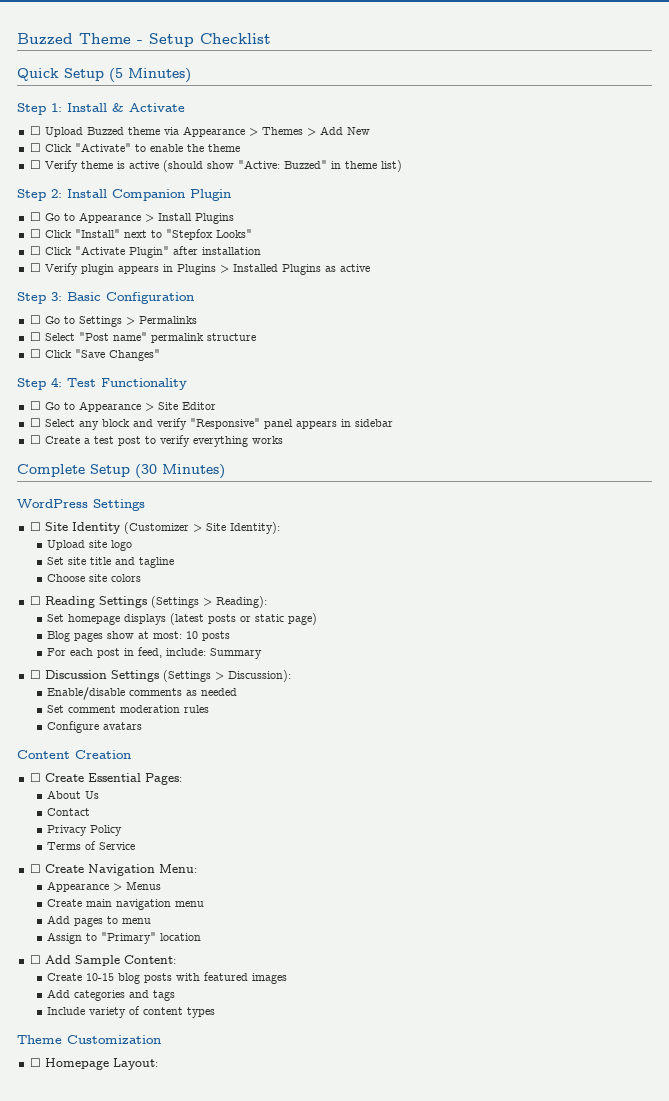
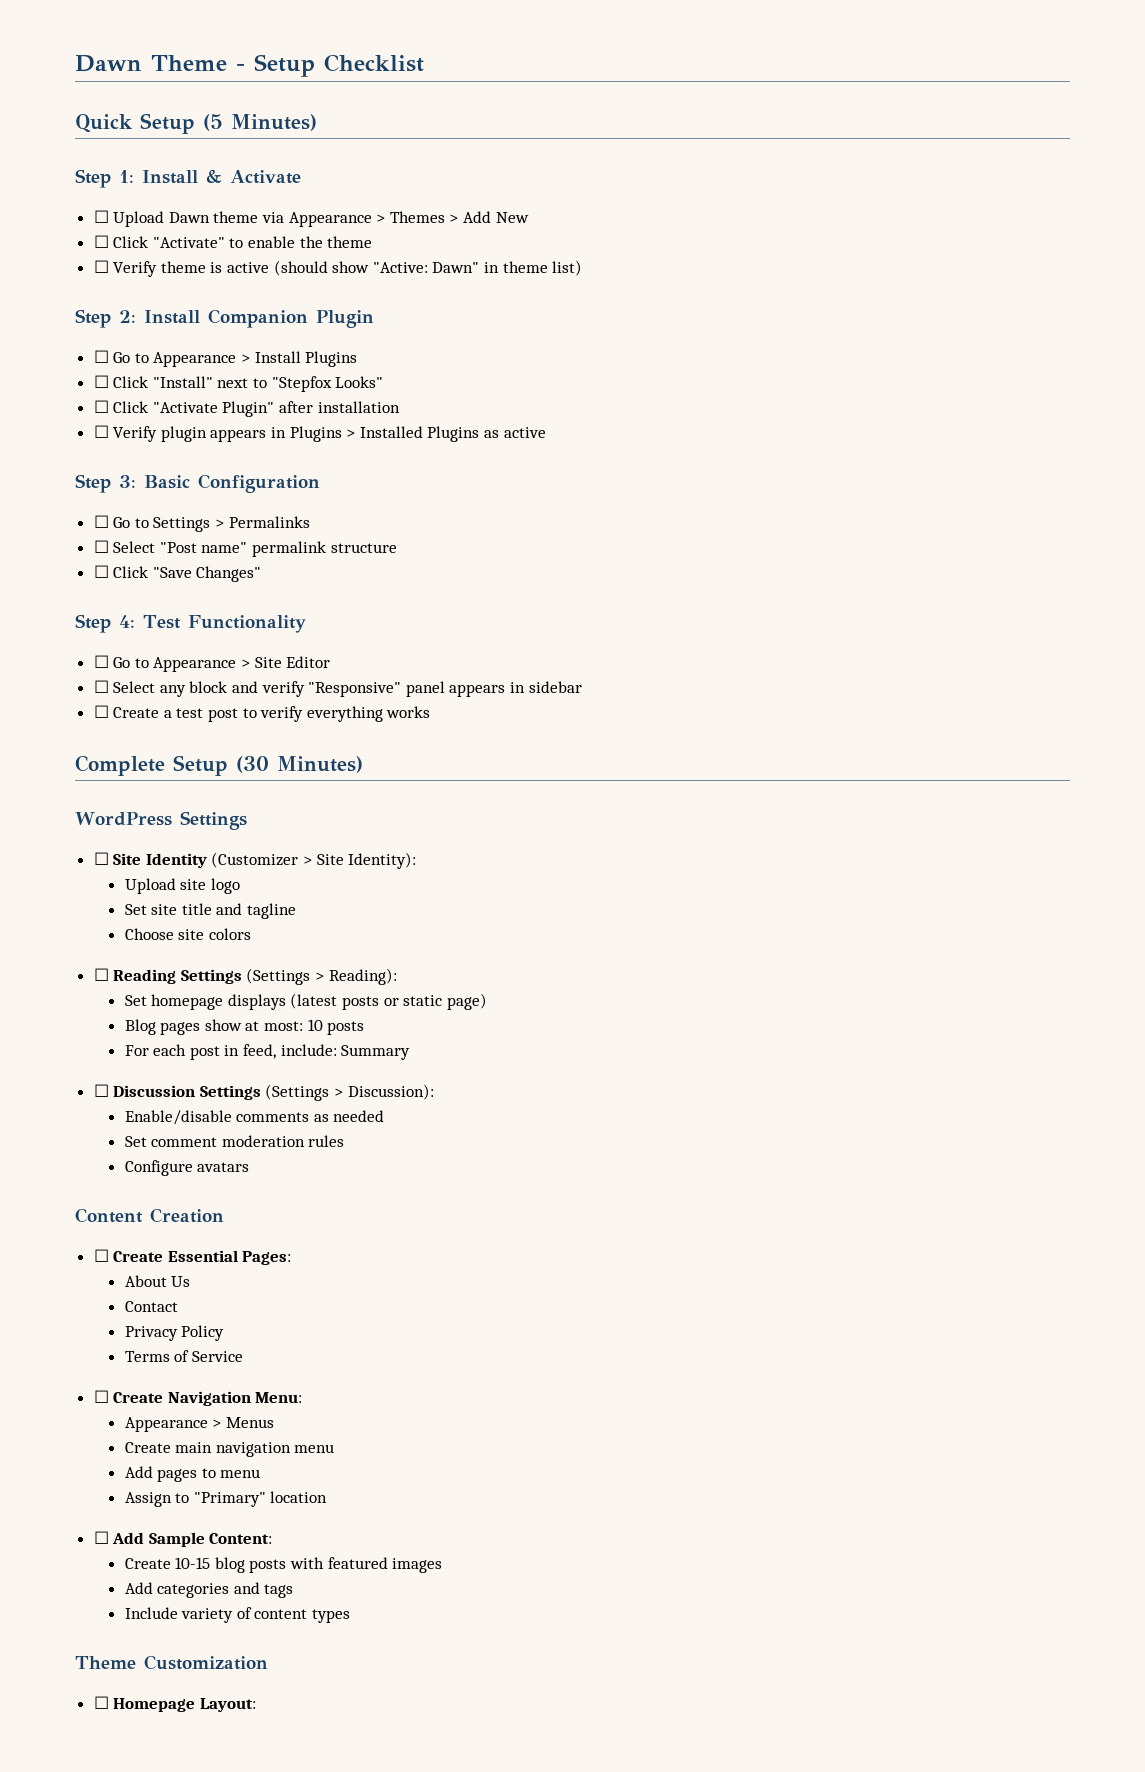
- Buzzed Theme - Setup Checklist
+ Dawn Theme - Setup Checklist
- ☐ Upload Buzzed theme via Appearance > Themes > Add New
+ ☐ Upload Dawn theme via Appearance > Themes > Add New
- ☐ Verify theme is active (should show "Active: Buzzed" in theme list)
+ ☐ Verify theme is active (should show "Active: Dawn" in theme list)

